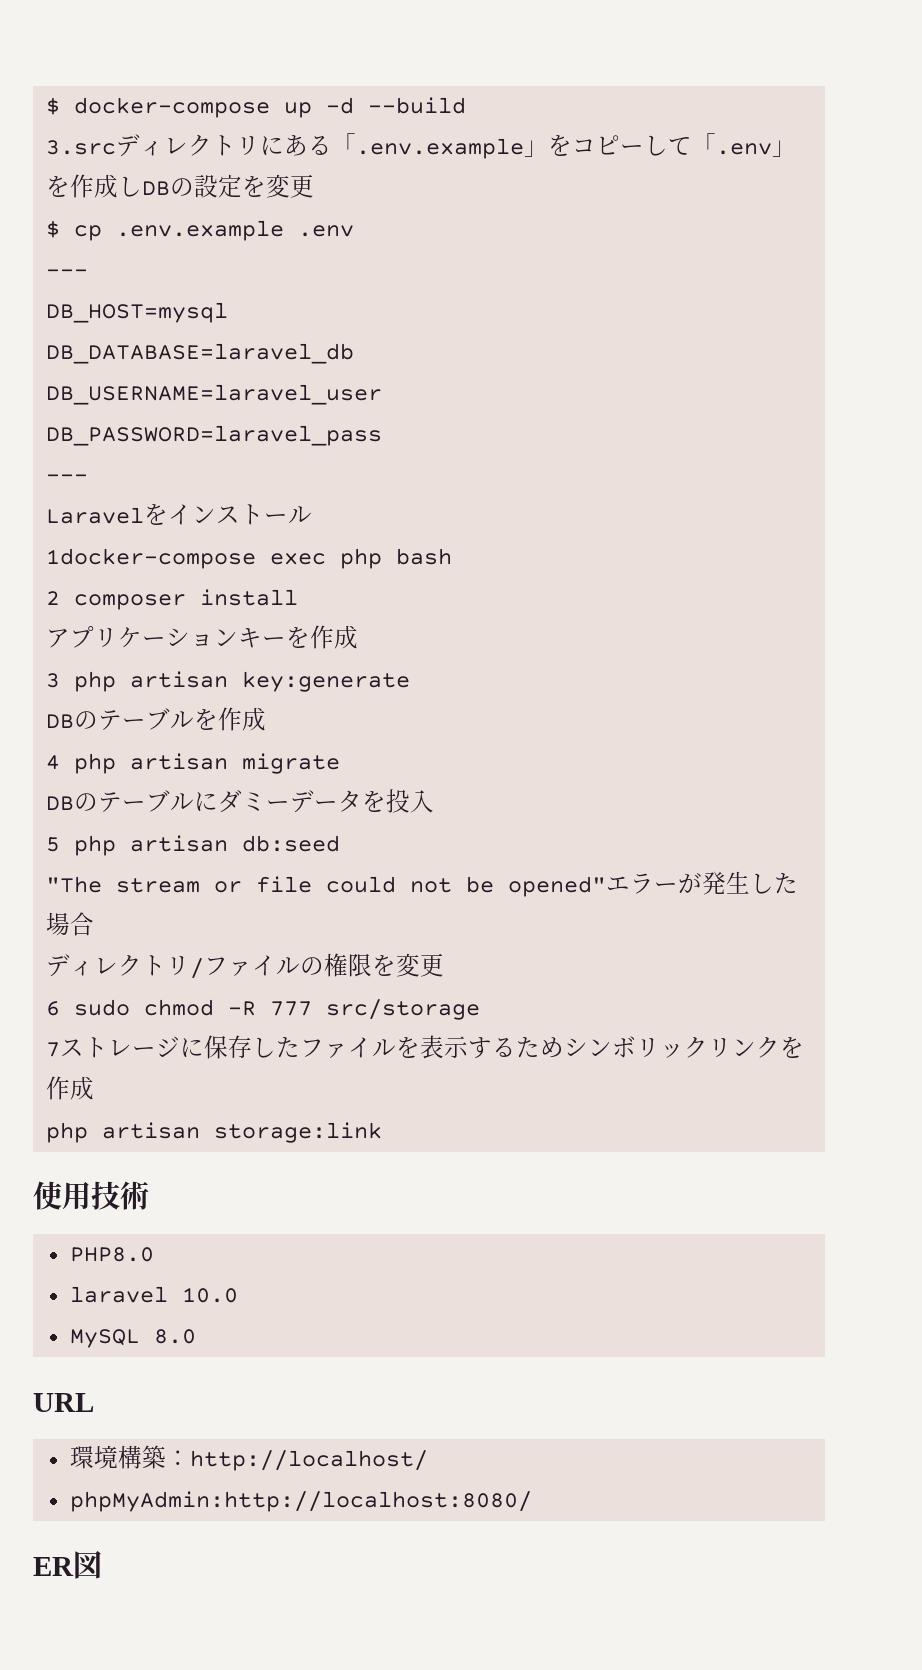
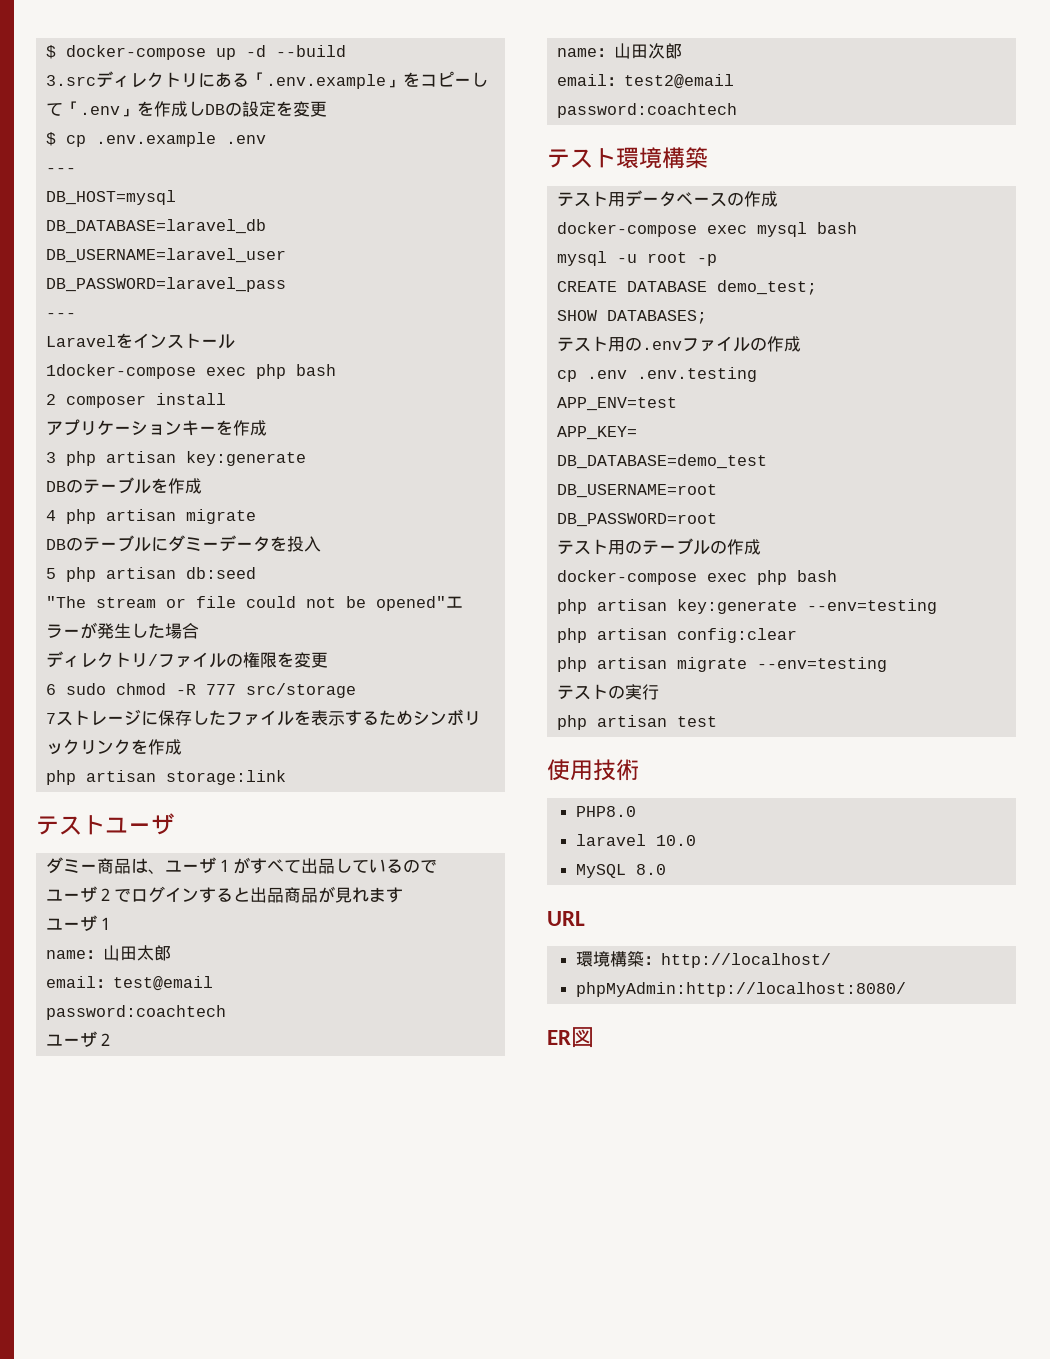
+ テストユーザ
+ ダミー商品は、ユーザ１がすべて出品しているので
+ ユーザ２でログインすると出品商品が見れます
+ ユーザ１
+ name：山田太郎
+ email：test@email
+ password:coachtech
+ ユーザ２
+ name：山田次郎
+ email：test2@email
+ password:coachtech
+ テスト環境構築
+ テスト用データベースの作成
+ docker-compose exec mysql bash
+ mysql -u root -p
+ CREATE DATABASE demo_test;
+ SHOW DATABASES;
+ テスト用の.envファイルの作成
+ cp .env .env.testing
+ APP_ENV=test
+ APP_KEY=
+ DB_DATABASE=demo_test
+ DB_USERNAME=root
+ DB_PASSWORD=root
+ テスト用のテーブルの作成
+ docker-compose exec php bash
+ php artisan key:generate --env=testing
+ php artisan config:clear
+ php artisan migrate --env=testing
+ テストの実行
+ php artisan test

